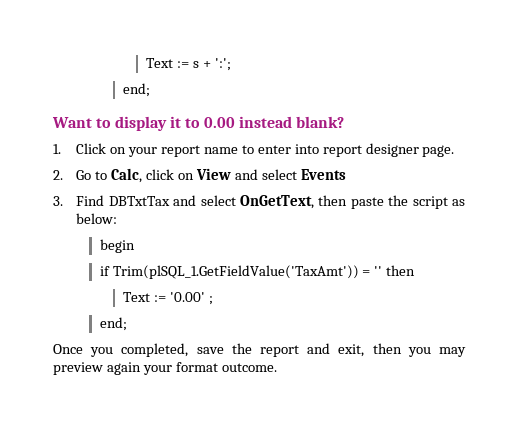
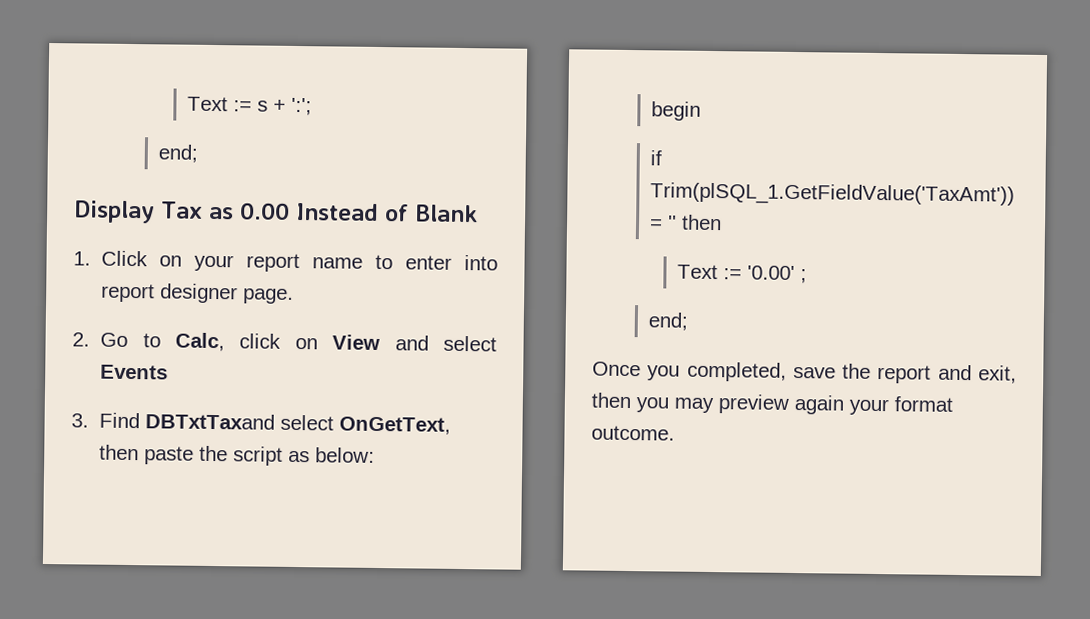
- Want to display it to 0.00 instead blank?
+ Display Tax as 0.00 Instead of Blank
- 3. Find DBTxtTax and select OnGetText, then paste the script as below:
+ 3. Find DBTxtTaxand select OnGetText, then paste the script as below:

